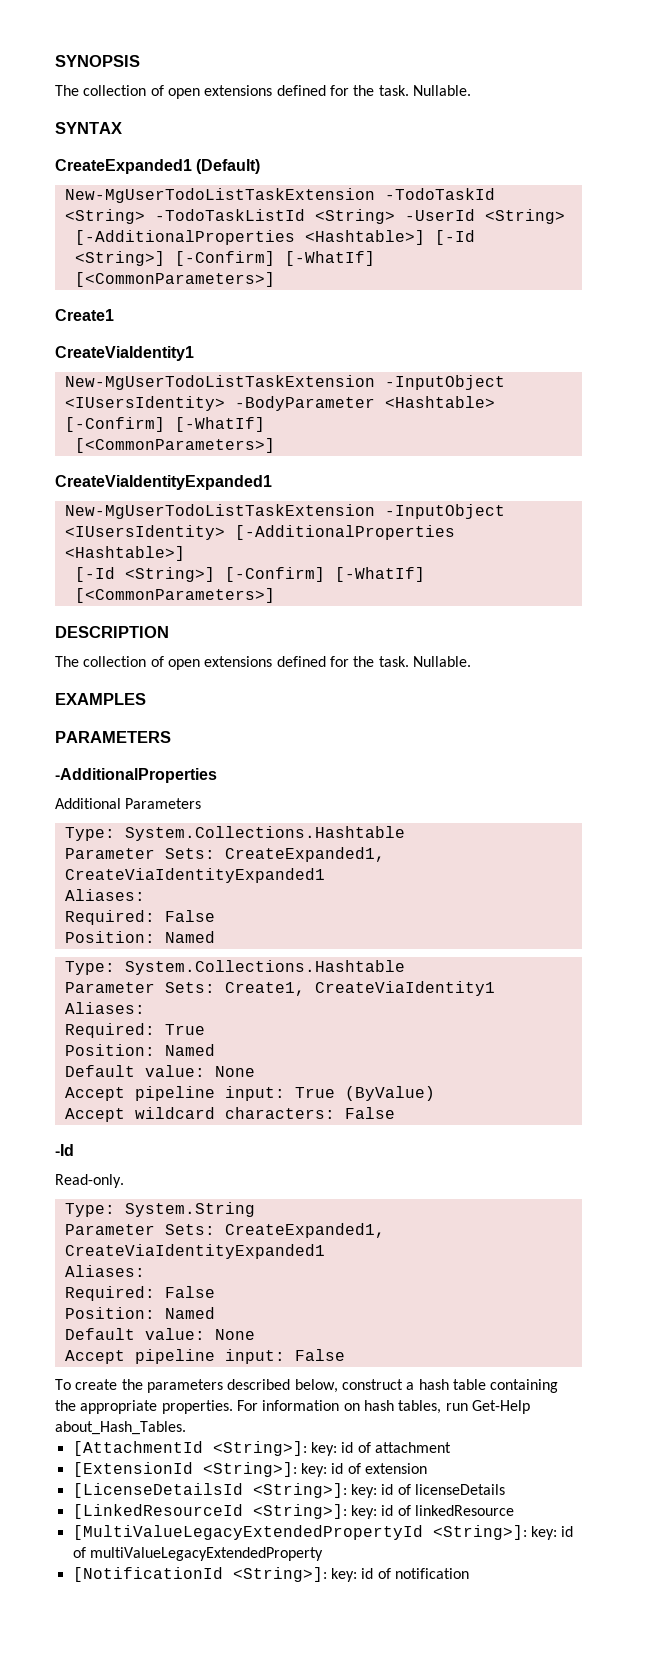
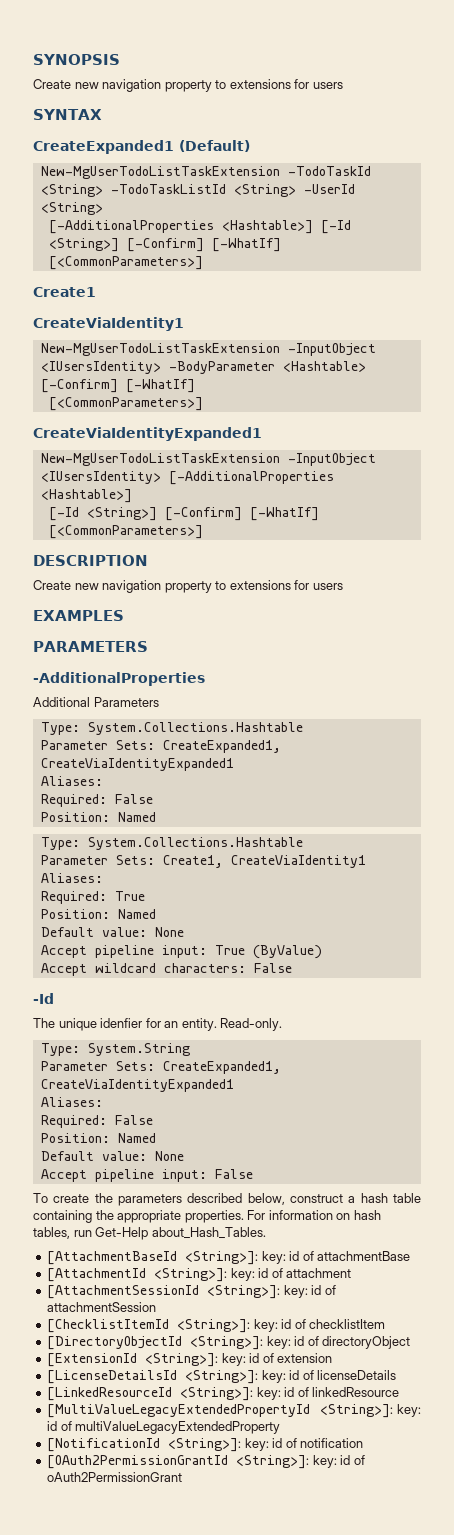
  SYNOPSIS
- The collection of open extensions defined for the task. Nullable.
+ Create new navigation property to extensions for users
  DESCRIPTION
- The collection of open extensions defined for the task. Nullable.
+ Create new navigation property to extensions for users
+ The unique idenfier for an entity.
+ [AttachmentBaseId <String>]: key: id of attachmentBase
+ [AttachmentSessionId <String>]: key: id of attachmentSession
+ [ChecklistItemId <String>]: key: id of checklistItem
+ [DirectoryObjectId <String>]: key: id of directoryObject
+ [OAuth2PermissionGrantId <String>]: key: id of oAuth2PermissionGrant

